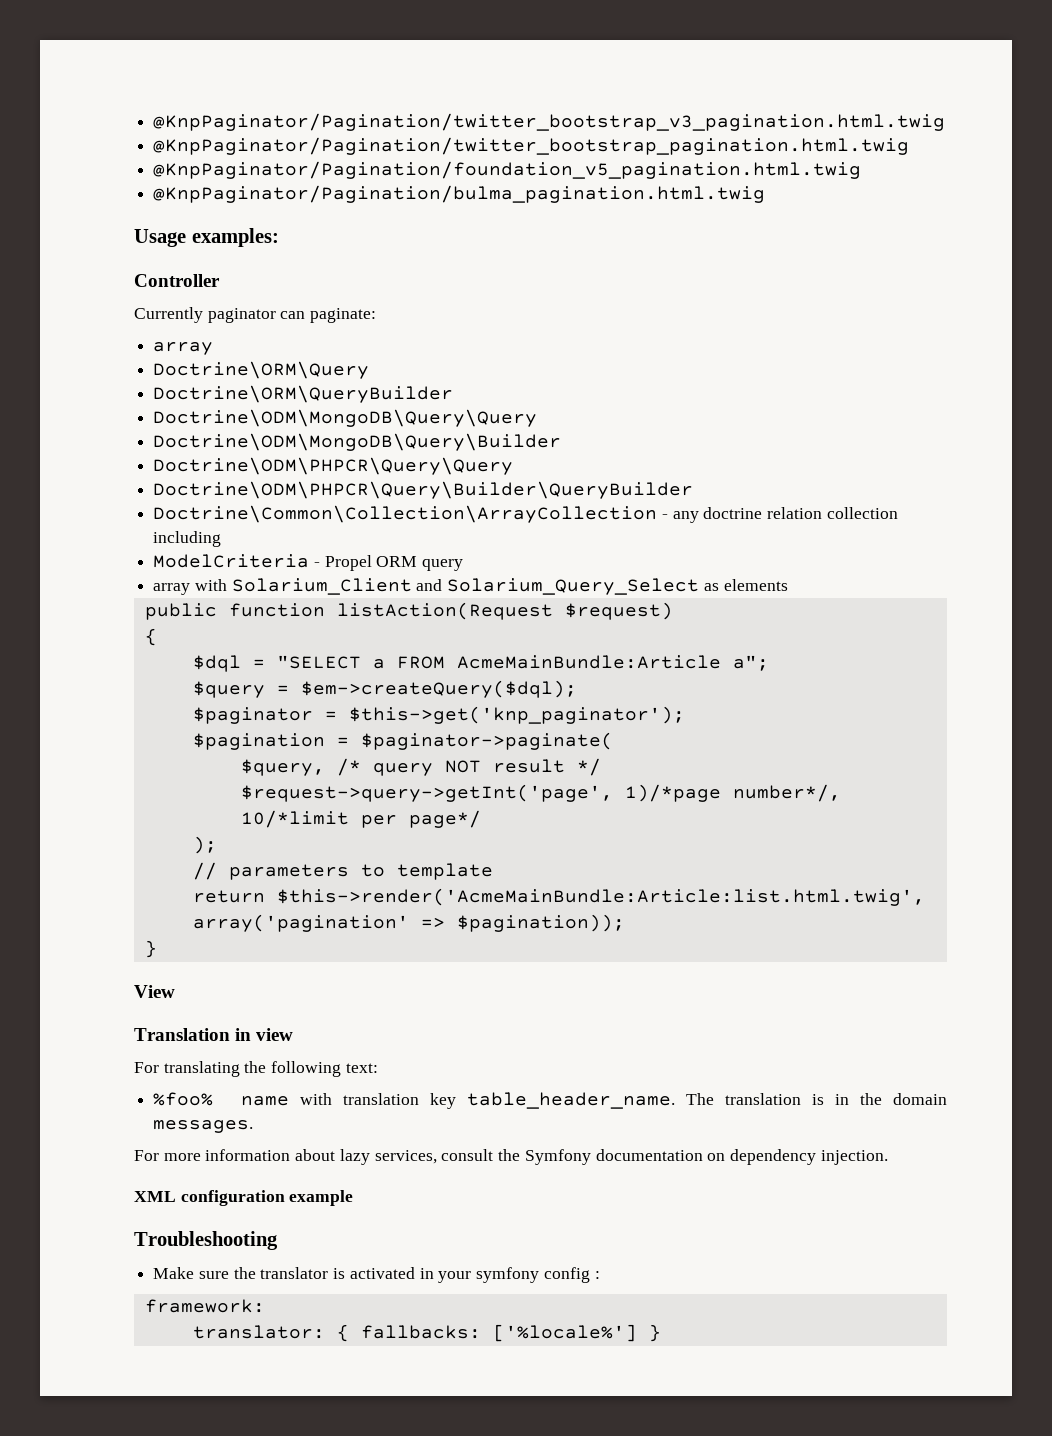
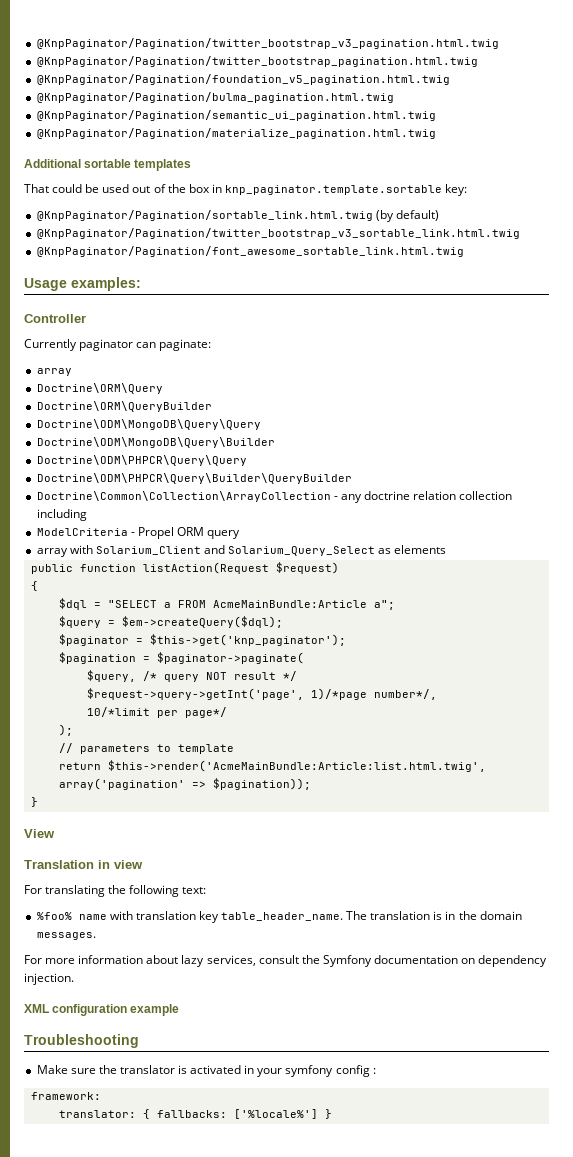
+ @KnpPaginator/Pagination/semantic_ui_pagination.html.twig
+ @KnpPaginator/Pagination/materialize_pagination.html.twig
+ Additional sortable templates
+ That could be used out of the box in knp_paginator.template.sortable key:
+ @KnpPaginator/Pagination/sortable_link.html.twig (by default)
+ @KnpPaginator/Pagination/twitter_bootstrap_v3_sortable_link.html.twig
+ @KnpPaginator/Pagination/font_awesome_sortable_link.html.twig

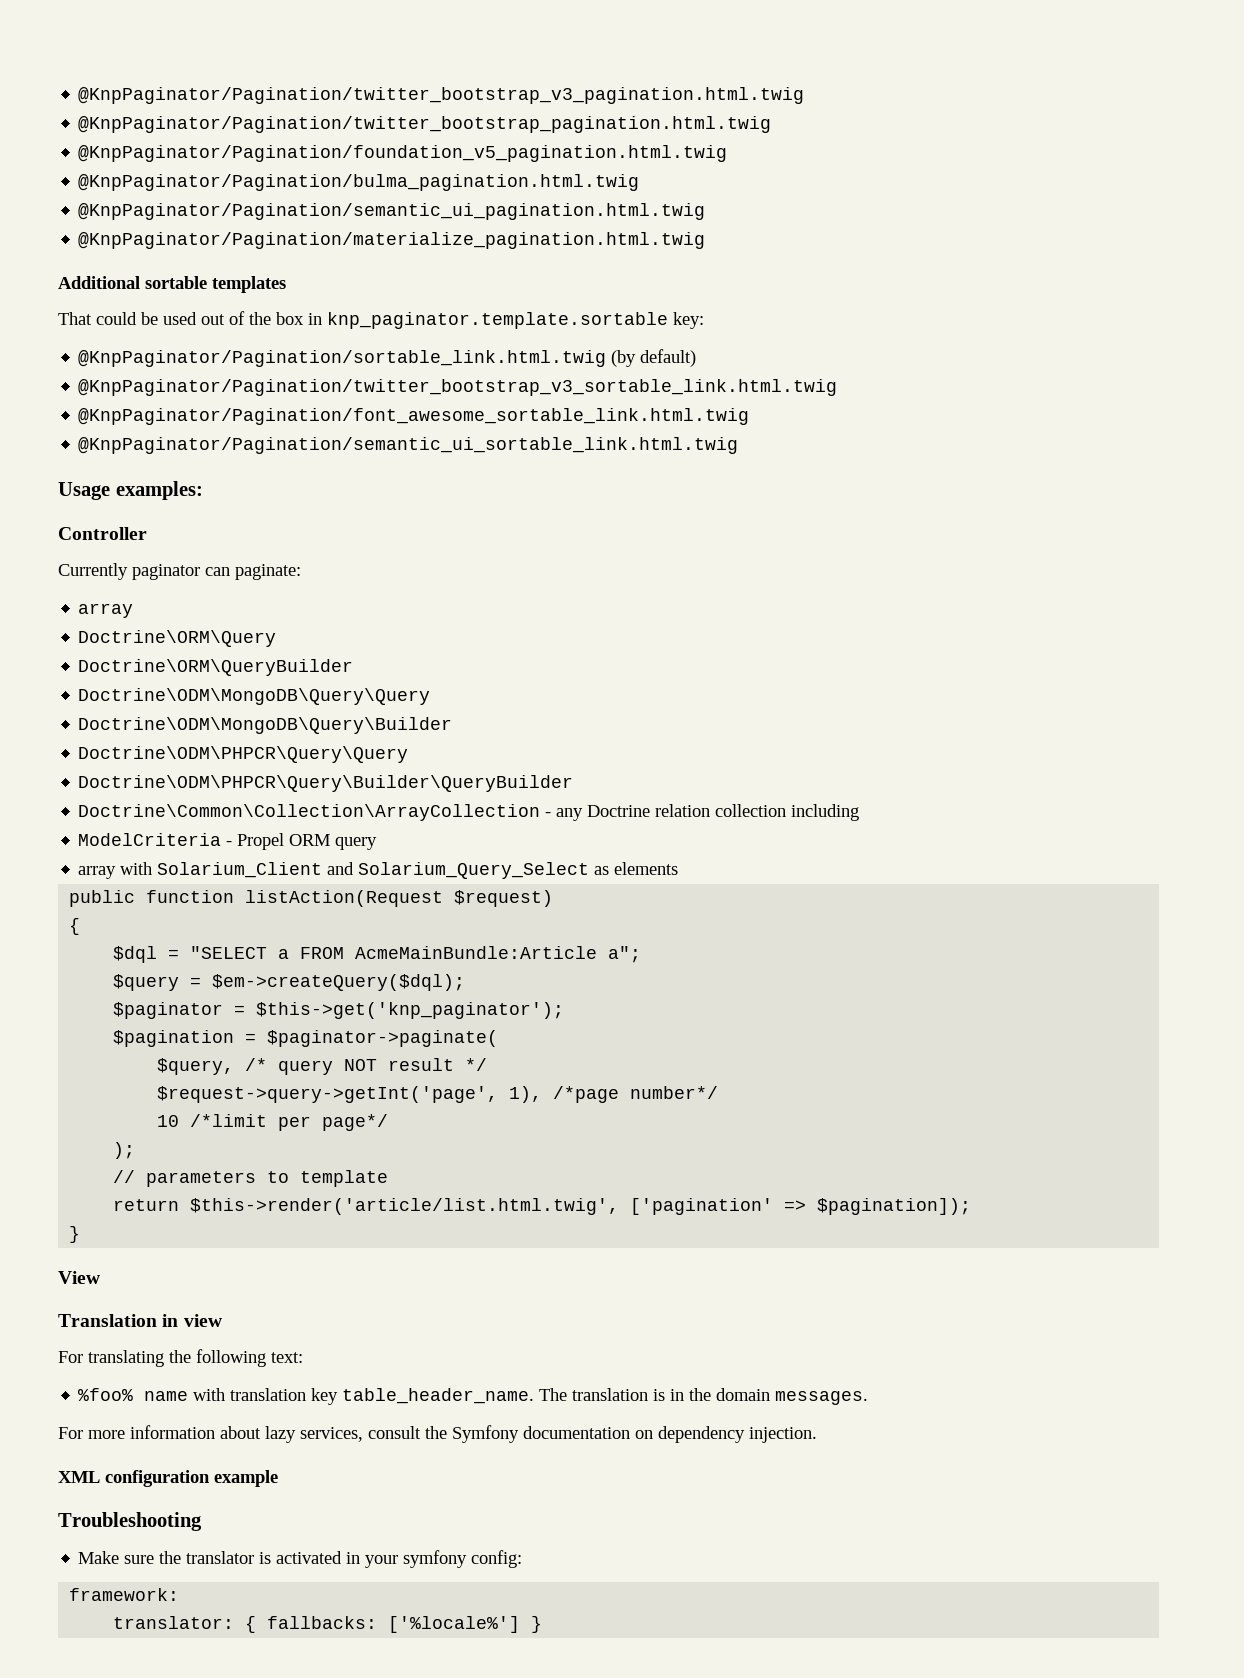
+ @KnpPaginator/Pagination/semantic_ui_sortable_link.html.twig
- Doctrine\Common\Collection\ArrayCollection - any doctrine relation collection including
+ Doctrine\Common\Collection\ArrayCollection - any Doctrine relation collection including
- $request->query->getInt('page', 1)/*page number*/,
- 10/*limit per page*/
+ $request->query->getInt('page', 1), /*page number*/
+ 10 /*limit per page*/
- return $this->render('AcmeMainBundle:Article:list.html.twig', array('pagination' => $pagination));
+ return $this->render('article/list.html.twig', ['pagination' => $pagination]);
- Make sure the translator is activated in your symfony config :
+ Make sure the translator is activated in your symfony config:

